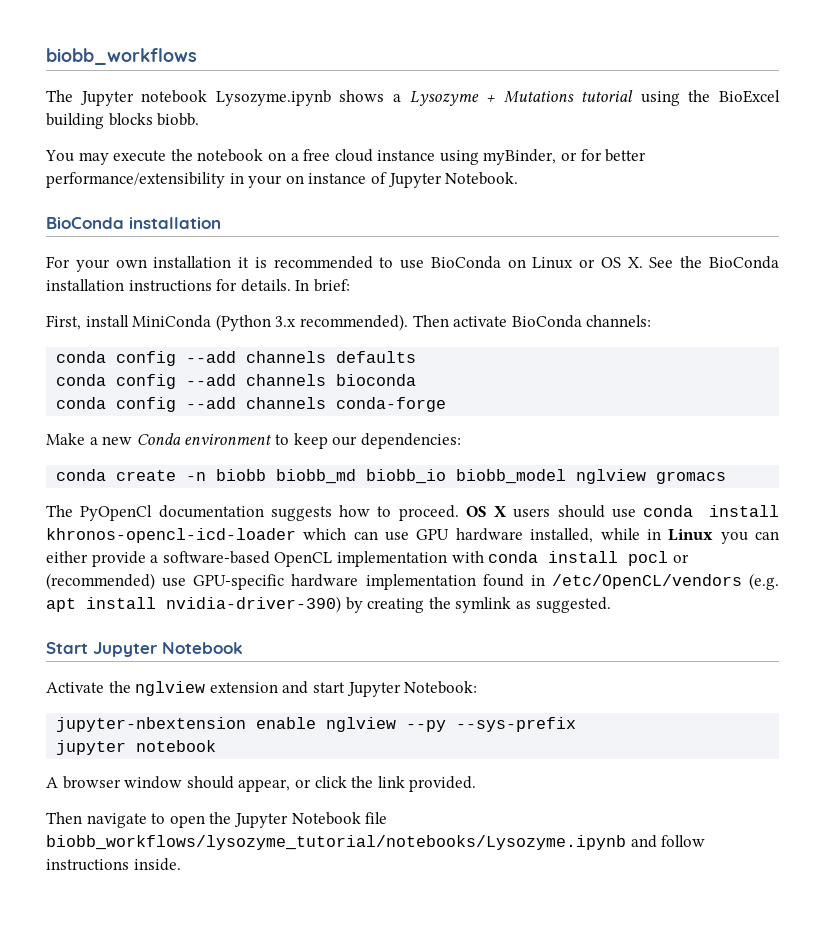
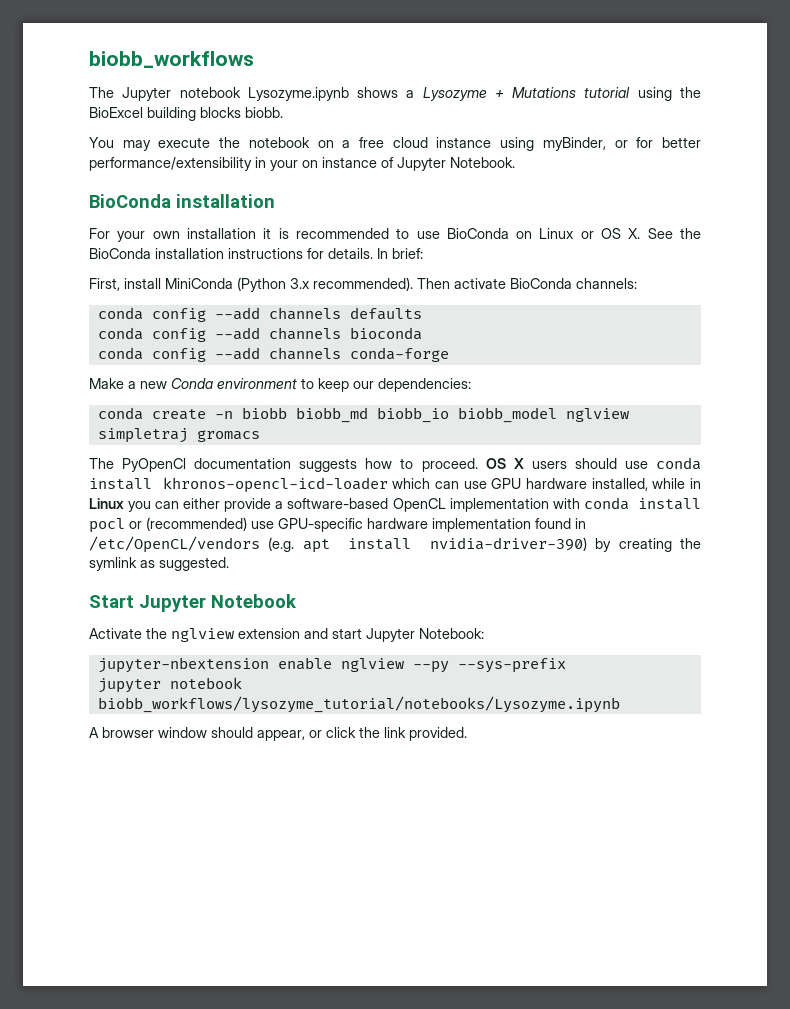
- conda create -n biobb biobb_md biobb_io biobb_model nglview gromacs
+ conda create -n biobb biobb_md biobb_io biobb_model nglview simpletraj gromacs
- jupyter notebook
+ jupyter notebook biobb_workflows/lysozyme_tutorial/notebooks/Lysozyme.ipynb
- Then navigate to open the Jupyter Notebook file biobb_workflows/lysozyme_tutorial/notebooks/Lysozyme.ipynb and follow instructions inside.

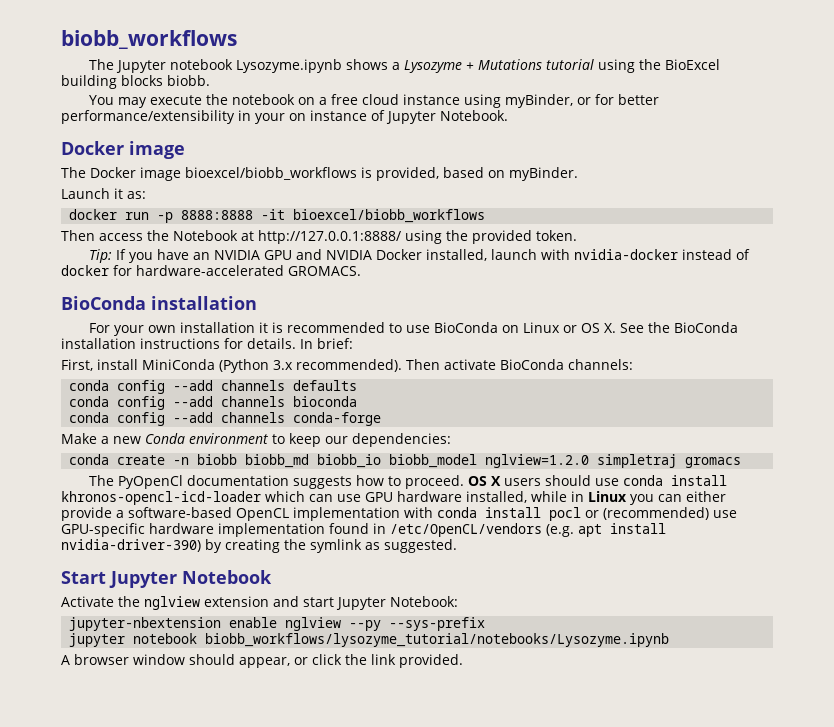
  You may execute the notebook on a free cloud instance using myBinder, or for better performance/extensibility in your on instance of Jupyter Notebook.
+ Docker image
+ The Docker image bioexcel/biobb_workflows is provided, based on myBinder.
+ Launch it as:
+ docker run -p 8888:8888 -it bioexcel/biobb_workflows
+ Then access the Notebook at http://127.0.0.1:8888/ using the provided token.
+ Tip: If you have an NVIDIA GPU and NVIDIA Docker installed, launch with nvidia-docker instead of docker for hardware-accelerated GROMACS.
- conda create -n biobb biobb_md biobb_io biobb_model nglview simpletraj gromacs
+ conda create -n biobb biobb_md biobb_io biobb_model nglview=1.2.0 simpletraj gromacs

